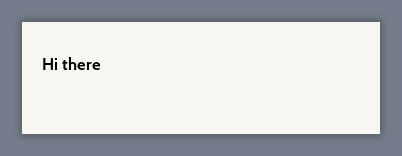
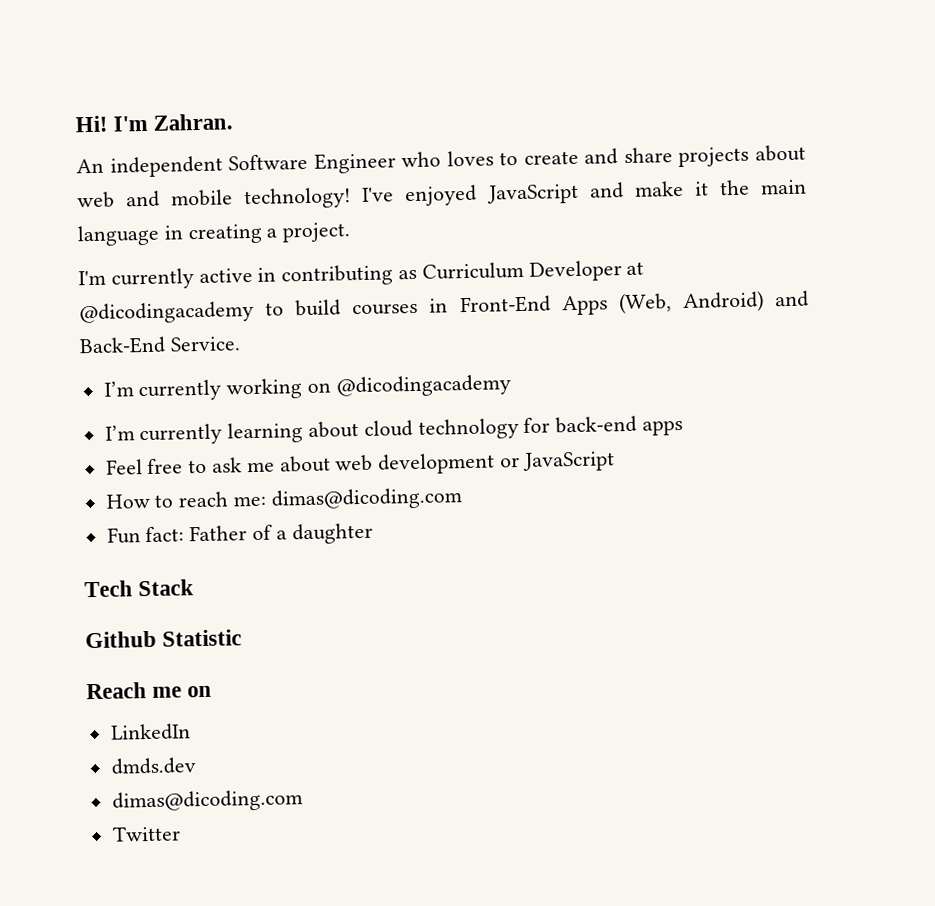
- Hi there
+ Hi! I'm Zahran.
+ An independent Software Engineer who loves to create and share projects about web and mobile technology! I've enjoyed JavaScript and make it the main language in creating a project.
+ I'm currently active in contributing as Curriculum Developer at @dicodingacademy to build courses in Front-End Apps (Web, Android) and Back-End Service.
+ I’m currently working on @dicodingacademy
+ I’m currently learning about cloud technology for back-end apps
+ Feel free to ask me about web development or JavaScript
+ How to reach me: dimas@dicoding.com
+ Fun fact: Father of a daughter
+ Tech Stack
+ Github Statistic
+ Reach me on
+ LinkedIn
+ dmds.dev
+ dimas@dicoding.com
+ Twitter

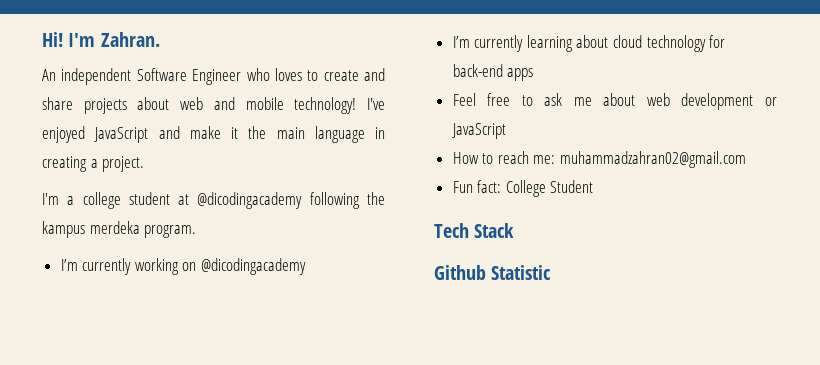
- I'm currently active in contributing as Curriculum Developer at @dicodingacademy to build courses in Front-End Apps (Web, Android) and Back-End Service.
+ I'm a college student at @dicodingacademy following the kampus merdeka program.
- How to reach me: dimas@dicoding.com
+ How to reach me: muhammadzahran02@gmail.com
- Fun fact: Father of a daughter
+ Fun fact: College Student
- Reach me on
- LinkedIn
- dmds.dev
- dimas@dicoding.com
- Twitter

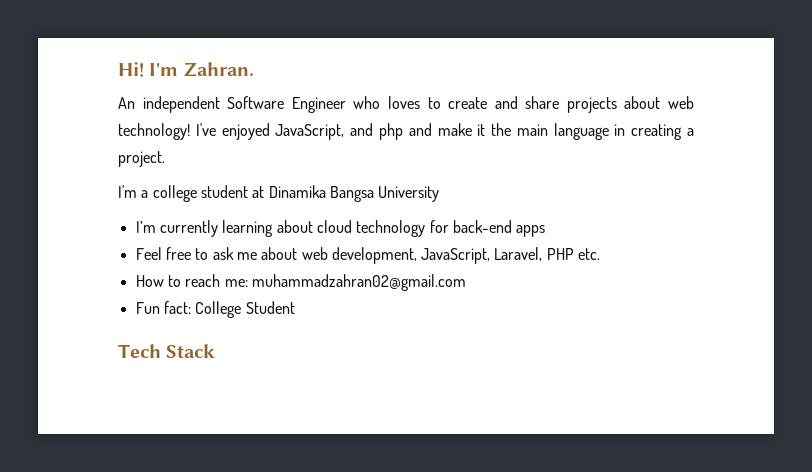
- An independent Software Engineer who loves to create and share projects about web and mobile technology!
+ An independent Software Engineer who loves to create and share projects about web technology!
- I've enjoyed JavaScript and make it the main language in creating a project.
+ I've enjoyed JavaScript, and php and make it the main language in creating a project.
- I'm a college student at @dicodingacademy following the kampus merdeka program.
- I’m currently working on @dicodingacademy
+ I'm a college student at Dinamika Bangsa University
- Feel free to ask me about web development or JavaScript
+ Feel free to ask me about web development, JavaScript, Laravel, PHP etc.
- Github Statistic

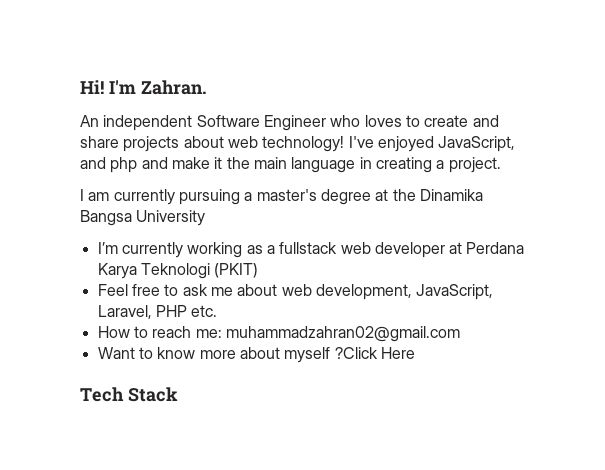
- I'm a college student at Dinamika Bangsa University
+ I am currently pursuing a master's degree at the Dinamika Bangsa University
- I’m currently learning about cloud technology for back-end apps
+ I’m currently working as a fullstack web developer at Perdana Karya Teknologi (PKIT)
- Fun fact: College Student
+ Want to know more about myself ?Click Here

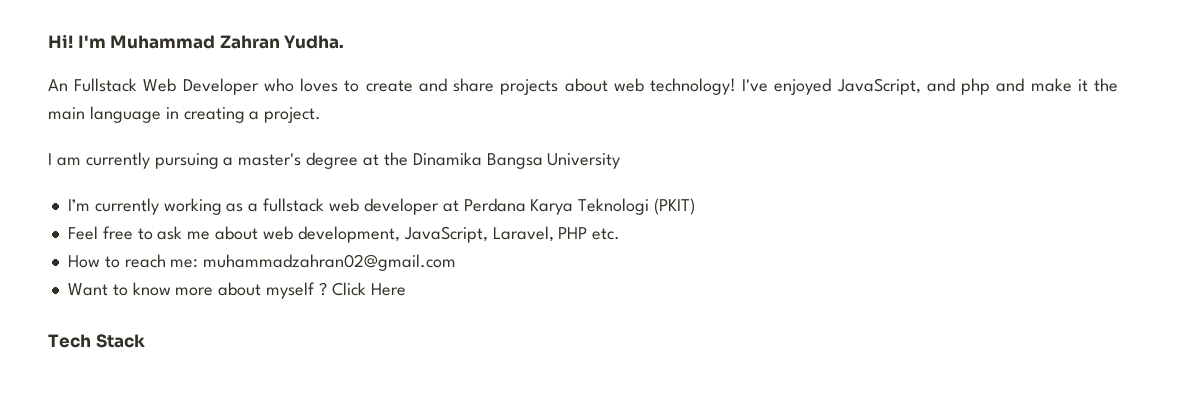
- I'm Zahran.
- An independent Software Engineer who loves to create and share projects about web technology!
+ I'm Muhammad Zahran Yudha.
+ An Fullstack Web Developer who loves to create and share projects about web technology!
- Want to know more about myself ?Click Here
+ Want to know more about myself ? Click Here

